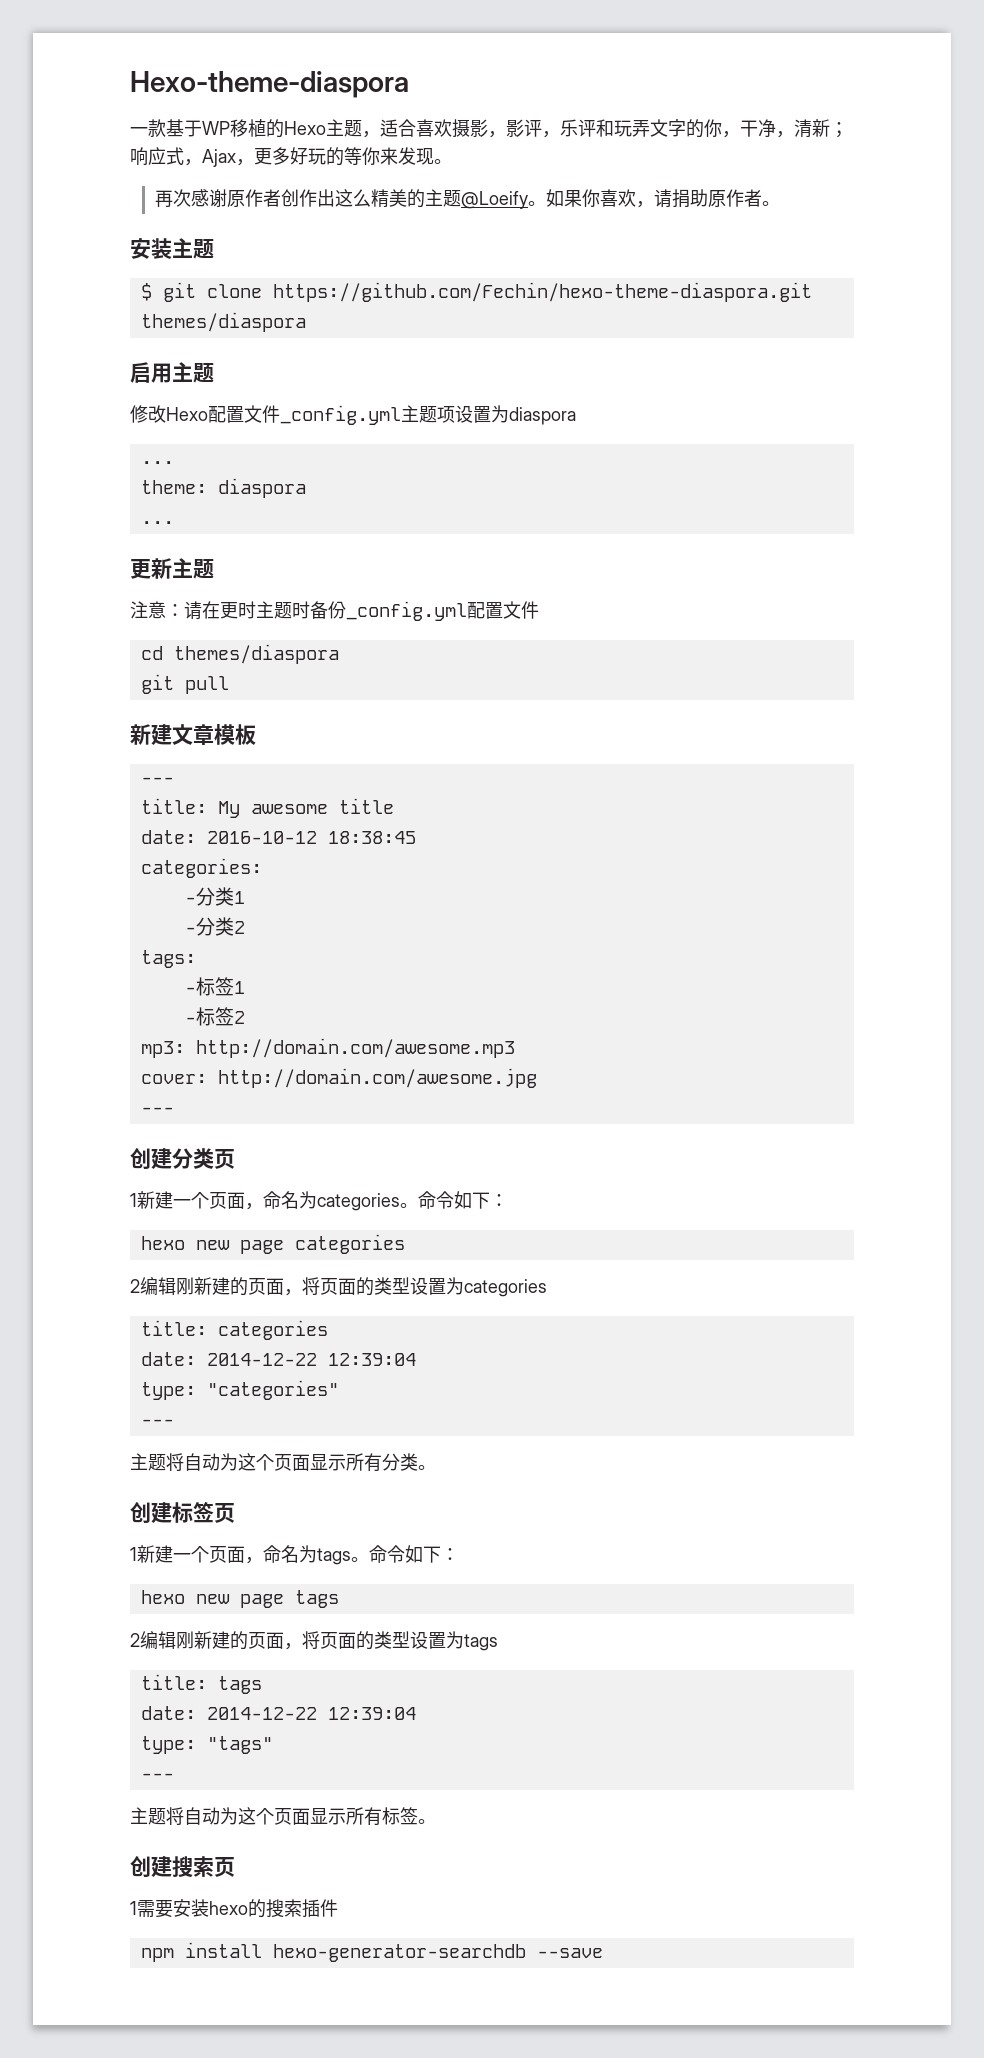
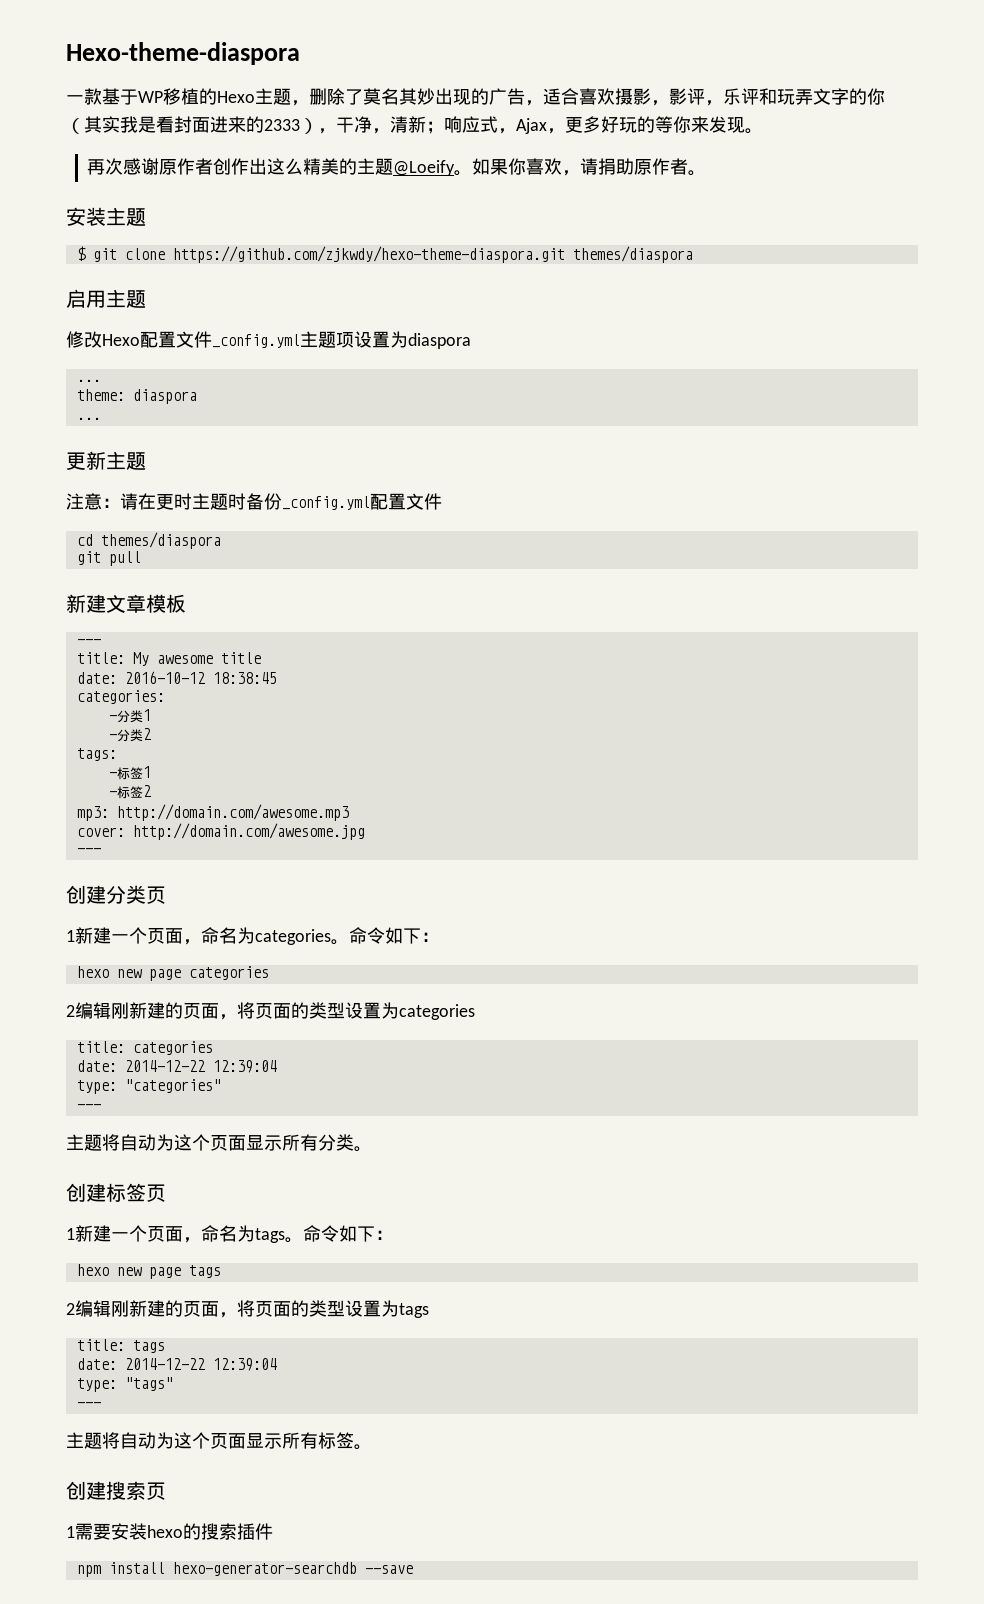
- 一款基于WP移植的Hexo主题，适合喜欢摄影，影评，乐评和玩弄文字的你，干净，清新；响应式，Ajax，更多好玩的等你来发现。
+ 一款基于WP移植的Hexo主题，删除了莫名其妙出现的广告，适合喜欢摄影，影评，乐评和玩弄文字的你（其实我是看封面进来的2333），干净，清新；响应式，Ajax，更多好玩的等你来发现。
- $ git clone https://github.com/Fechin/hexo-theme-diaspora.git themes/diaspora
+ $ git clone https://github.com/zjkwdy/hexo-theme-diaspora.git themes/diaspora

